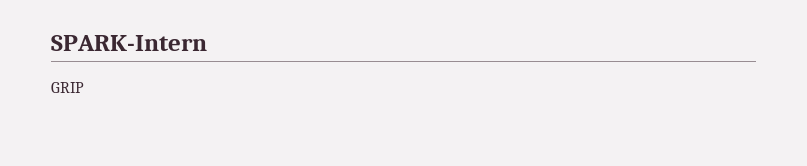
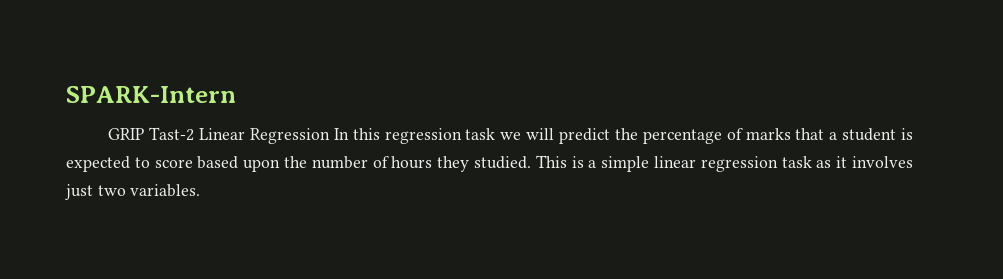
- GRIP
+ GRIP Tast-2 Linear Regression In this regression task we will predict the percentage of marks that a student is expected to score based upon the number of hours they studied. This is a simple linear regression task as it involves just two variables.

